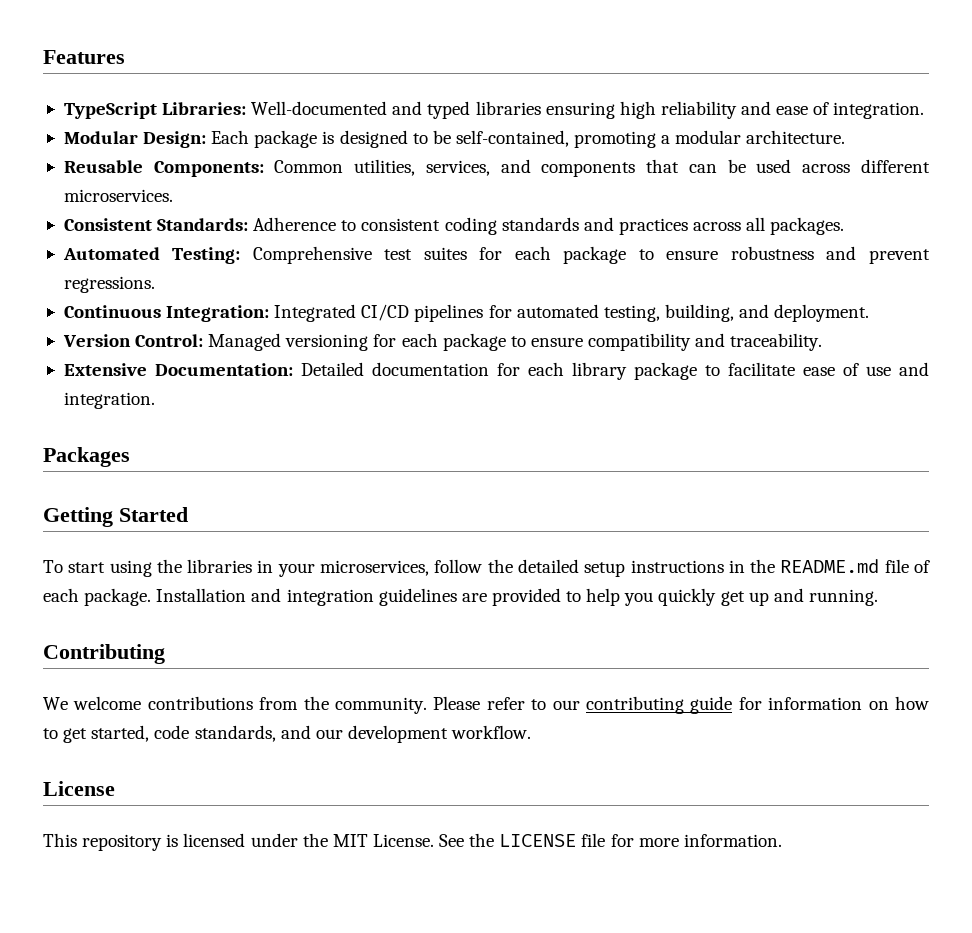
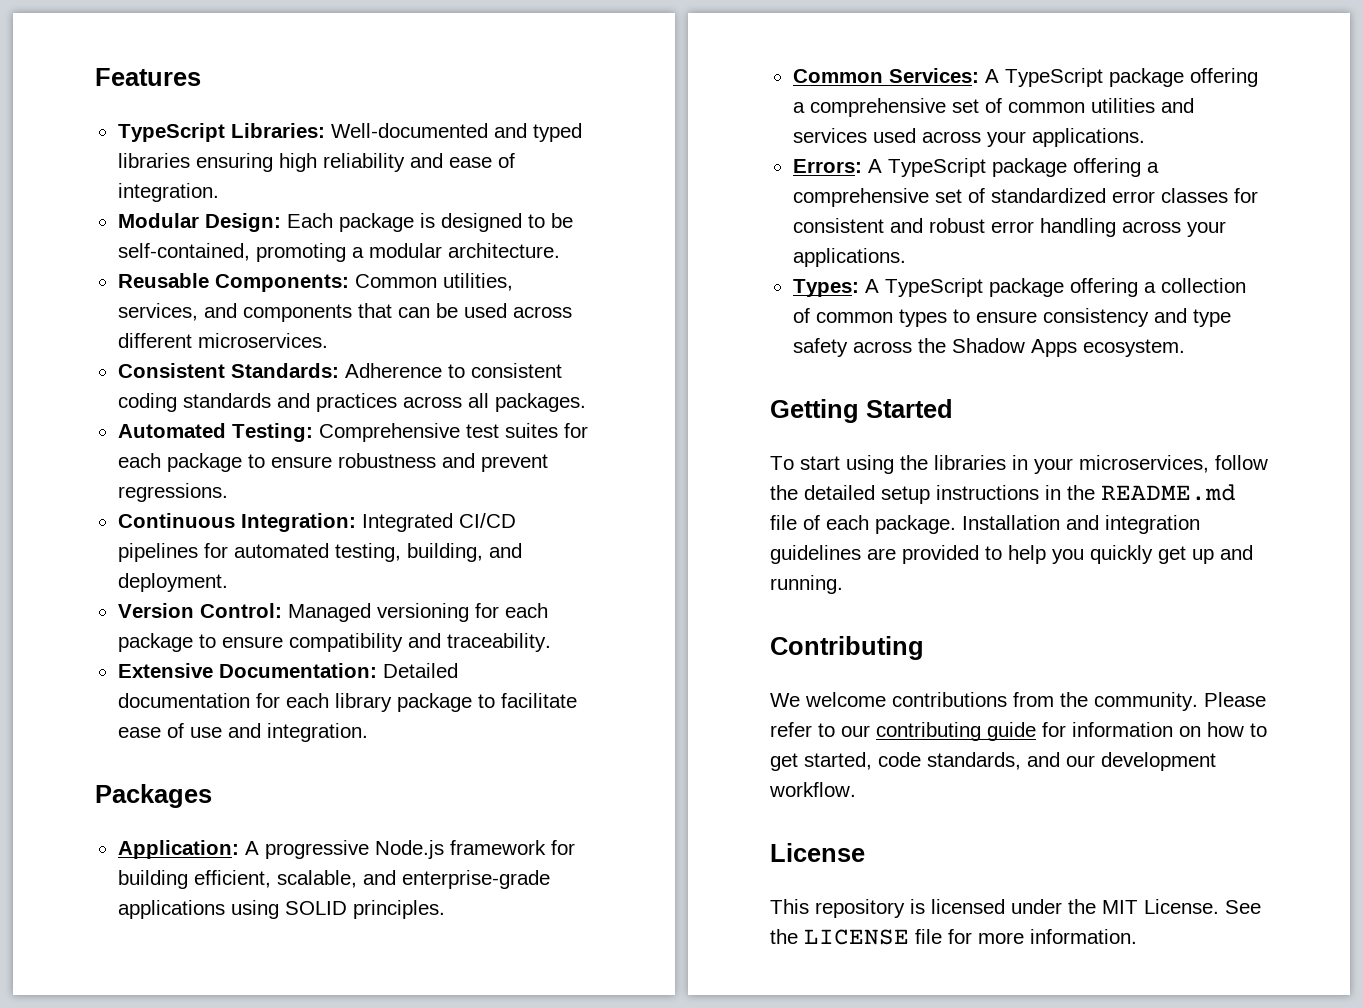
+ Application: A progressive Node.js framework for building efficient, scalable, and enterprise-grade applications using SOLID principles.
+ Common Services: A TypeScript package offering a comprehensive set of common utilities and services used across your applications.
+ Errors: A TypeScript package offering a comprehensive set of standardized error classes for consistent and robust error handling across your applications.
+ Types: A TypeScript package offering a collection of common types to ensure consistency and type safety across the Shadow Apps ecosystem.

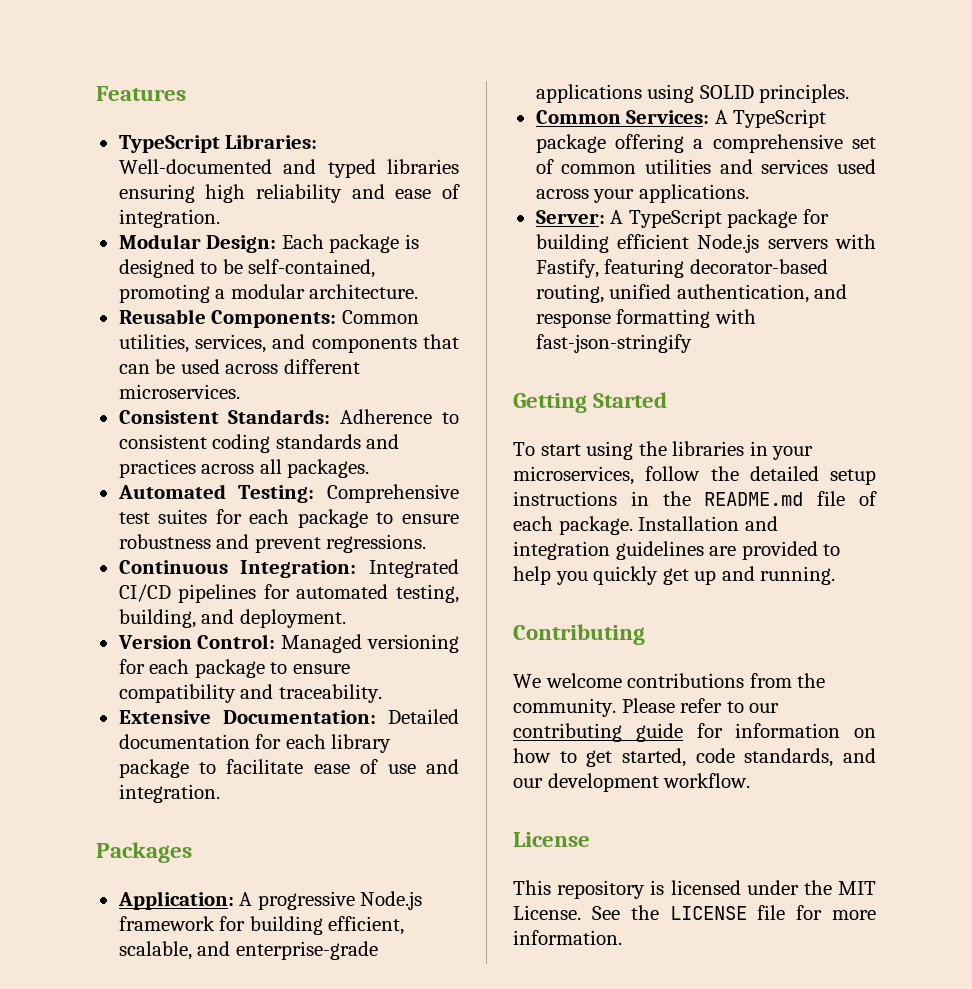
- Errors: A TypeScript package offering a comprehensive set of standardized error classes for consistent and robust error handling across your applications.
- Types: A TypeScript package offering a collection of common types to ensure consistency and type safety across the Shadow Apps ecosystem.
+ Server: A TypeScript package for building efficient Node.js servers with Fastify, featuring decorator-based routing, unified authentication, and response formatting with fast-json-stringify

